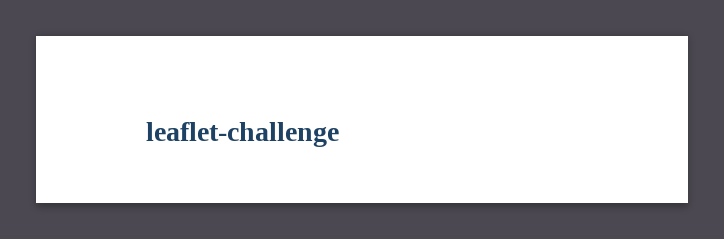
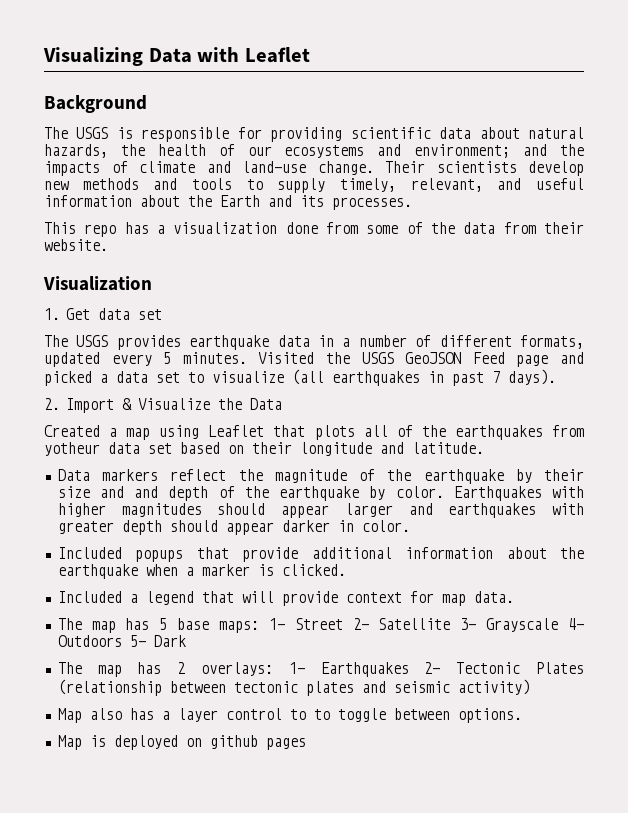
- leaflet-challenge
+ Visualizing Data with Leaflet
+ Background
+ The USGS is responsible for providing scientific data about natural hazards, the health of our ecosystems and environment; and the impacts of climate and land-use change. Their scientists develop new methods and tools to supply timely, relevant, and useful information about the Earth and its processes.
+ This repo has a visualization done from some of the data from their website.
+ Visualization
+ 1. Get data set
+ The USGS provides earthquake data in a number of different formats, updated every 5 minutes. Visited the USGS GeoJSON Feed page and picked a data set to visualize (all earthquakes in past 7 days).
+ 2. Import & Visualize the Data
+ Created a map using Leaflet that plots all of the earthquakes from yotheur data set based on their longitude and latitude.
+ Data markers reflect the magnitude of the earthquake by their size and and depth of the earthquake by color. Earthquakes with higher magnitudes should appear larger and earthquakes with greater depth should appear darker in color.
+ Included popups that provide additional information about the earthquake when a marker is clicked.
+ Included a legend that will provide context for map data.
+ The map has 5 base maps: 1- Street 2- Satellite 3- Grayscale 4- Outdoors 5- Dark
+ The map has 2 overlays: 1- Earthquakes 2- Tectonic Plates (relationship between tectonic plates and seismic activity)
+ Map also has a layer control to to toggle between options.
+ Map is deployed on github pages

